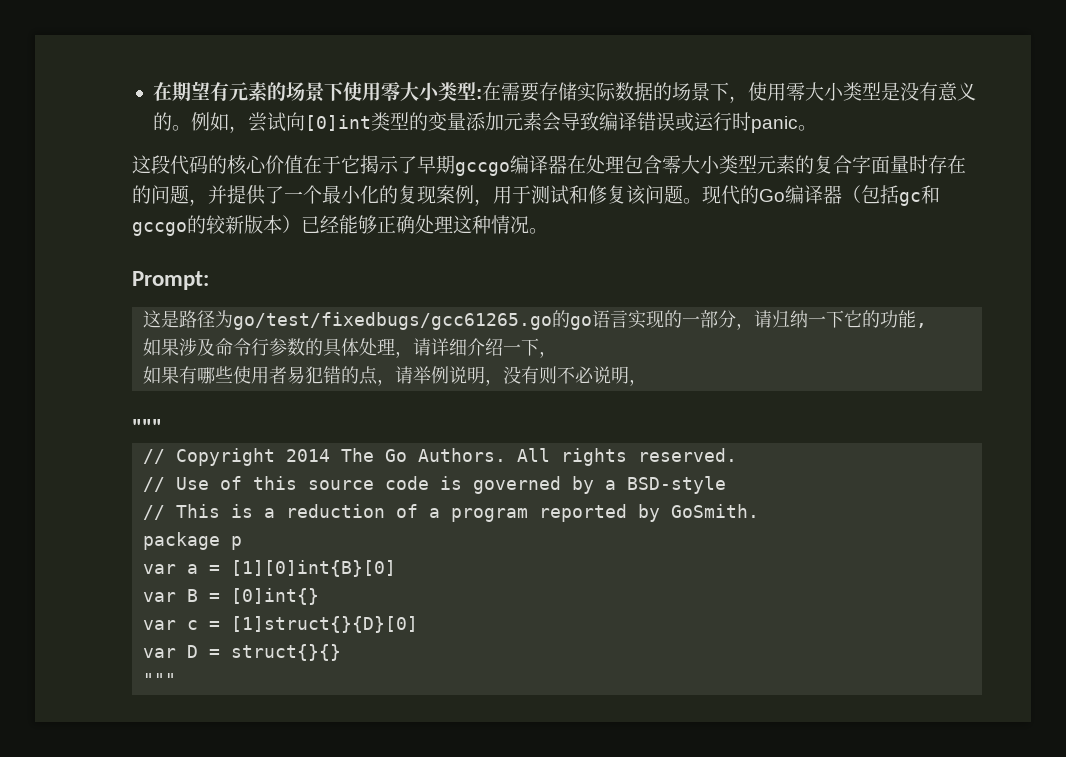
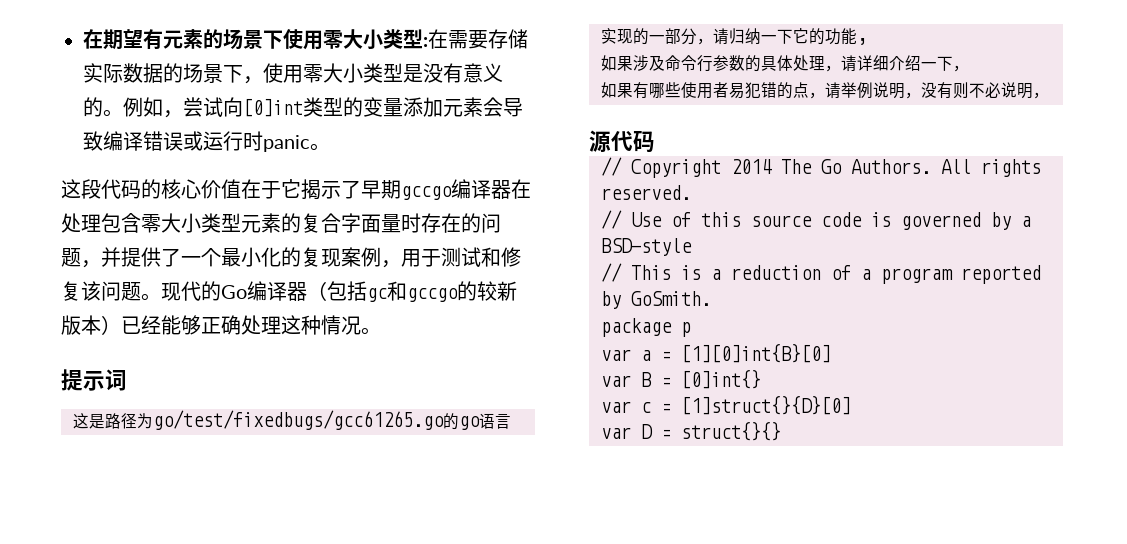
- Prompt:
+ 提示词
  如果有哪些使用者易犯错的点，请举例说明，没有则不必说明，
- """
+ 源代码
  var D = struct{}{}
- """

